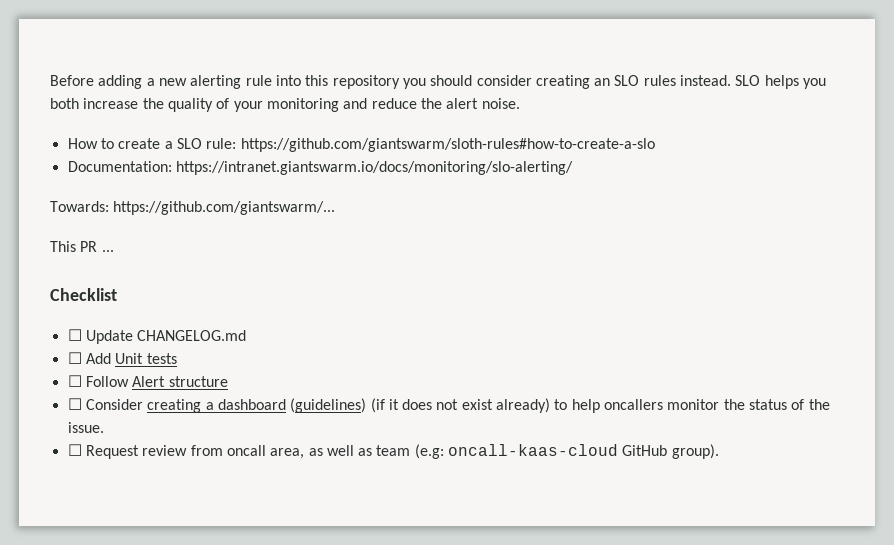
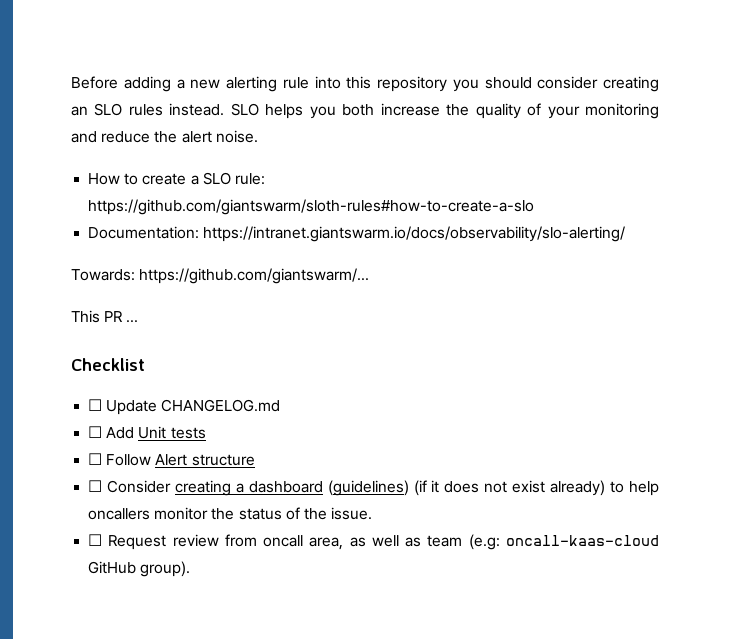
- Documentation: https://intranet.giantswarm.io/docs/monitoring/slo-alerting/
+ Documentation: https://intranet.giantswarm.io/docs/observability/slo-alerting/

